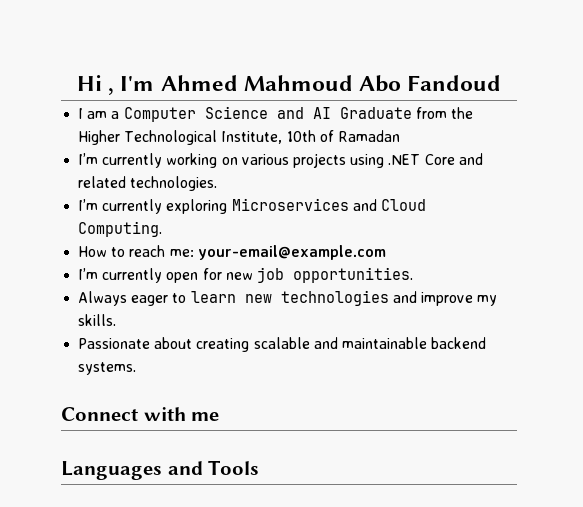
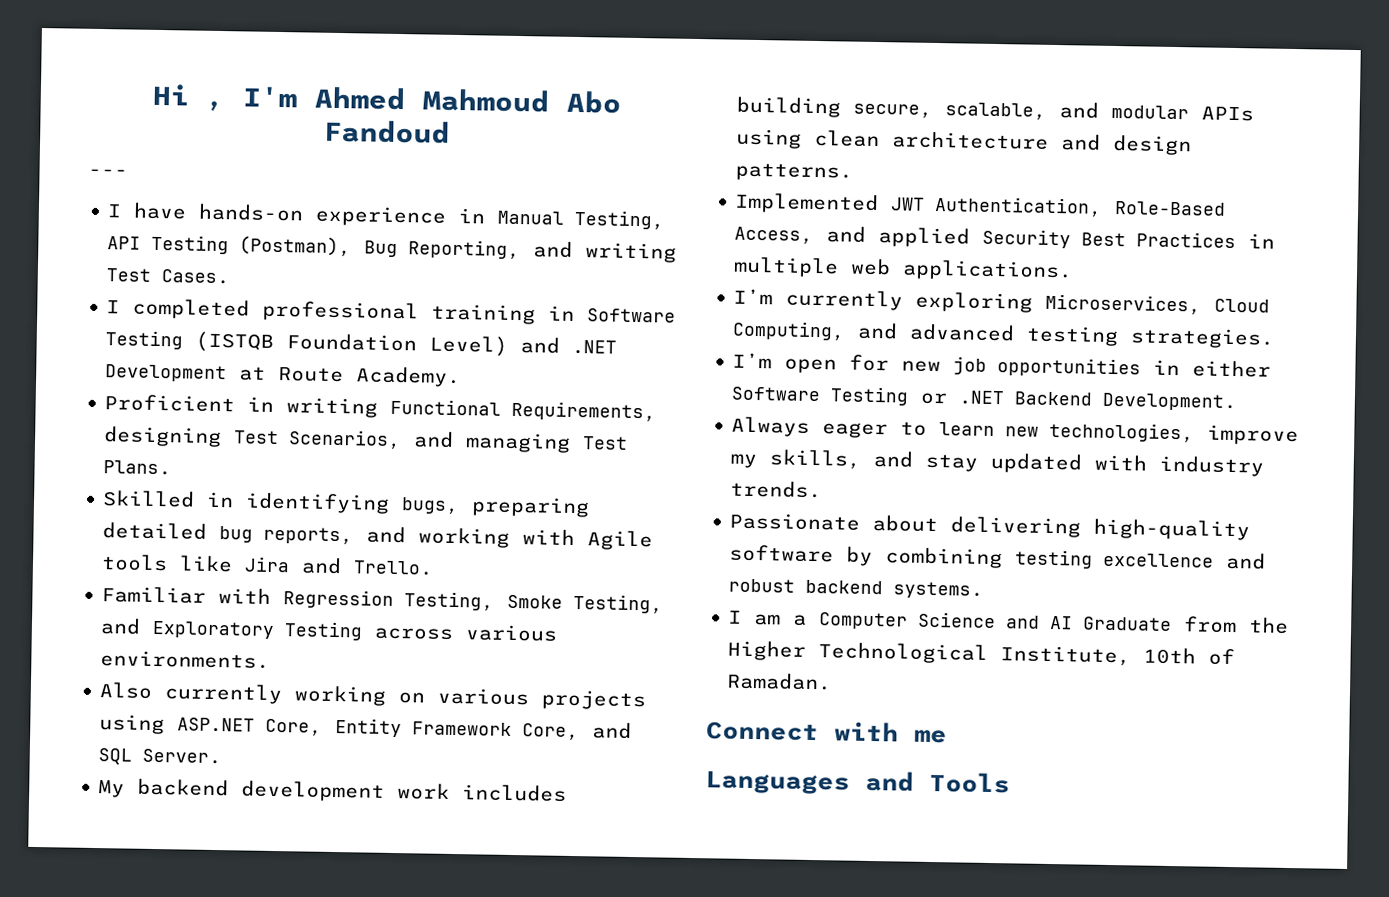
+ ---
+ I have hands-on experience in Manual Testing, API Testing (Postman), Bug Reporting, and writing Test Cases.
+ I completed professional training in Software Testing (ISTQB Foundation Level) and .NET Development at Route Academy.
+ Proficient in writing Functional Requirements, designing Test Scenarios, and managing Test Plans.
+ Skilled in identifying bugs, preparing detailed bug reports, and working with Agile tools like Jira and Trello.
+ Familiar with Regression Testing, Smoke Testing, and Exploratory Testing across various environments.
+ Also currently working on various projects using ASP.NET Core, Entity Framework Core, and SQL Server.
+ My backend development work includes building secure, scalable, and modular APIs using clean architecture and design patterns.
+ Implemented JWT Authentication, Role-Based Access, and applied Security Best Practices in multiple web applications.
+ I’m currently exploring Microservices, Cloud Computing, and advanced testing strategies.
+ I’m open for new job opportunities in either Software Testing or .NET Backend Development.
+ Always eager to learn new technologies, improve my skills, and stay updated with industry trends.
+ Passionate about delivering high-quality software by combining testing excellence and robust backend systems.
- I am a Computer Science and AI Graduate from the Higher Technological Institute, 10th of Ramadan
- I’m currently working on various projects using .NET Core and related technologies.
- I’m currently exploring Microservices and Cloud Computing.
- How to reach me: your-email@example.com
- I’m currently open for new job opportunities.
- Always eager to learn new technologies and improve my skills.
- Passionate about creating scalable and maintainable backend systems.
+ I am a Computer Science and AI Graduate from the Higher Technological Institute, 10th of Ramadan.

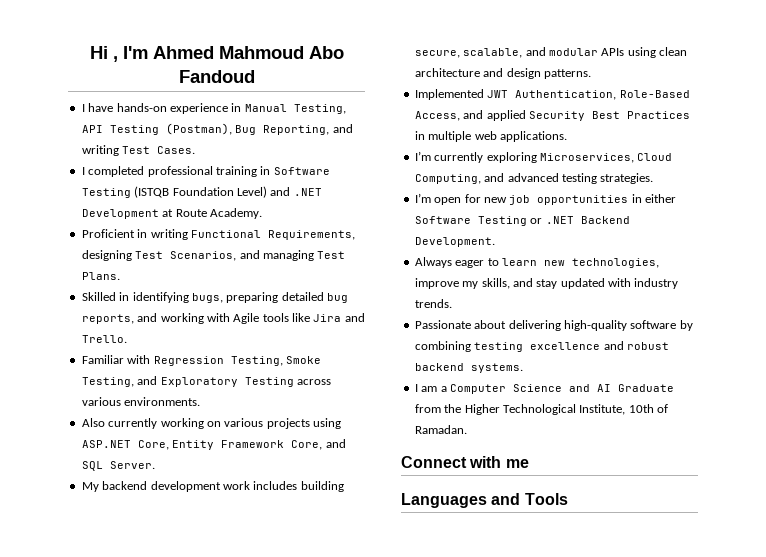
- ---

